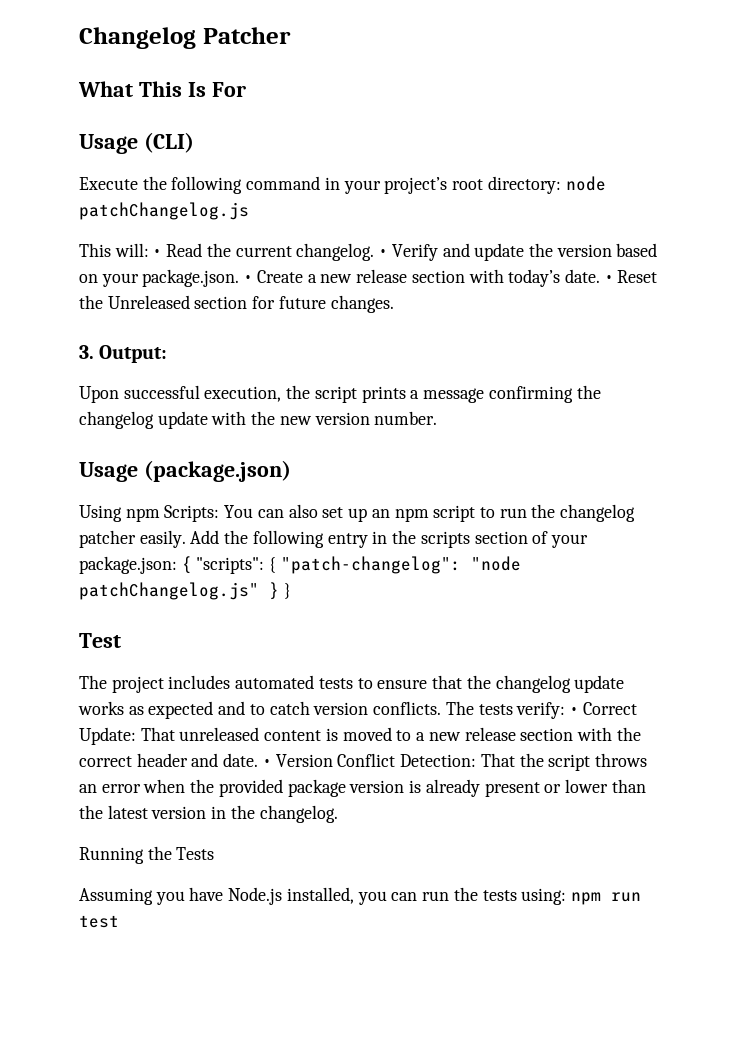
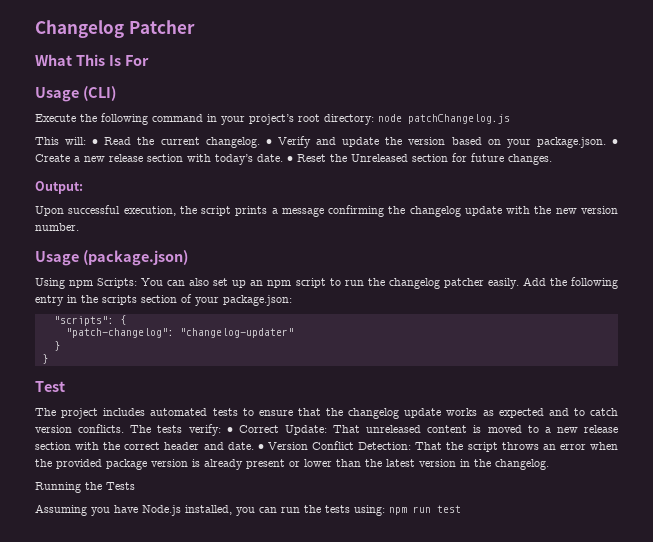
- 3. Output:
+ Output:
- Add the following entry in the scripts section of your package.json: { "scripts": { "patch-changelog": "node patchChangelog.js" } }
+ Add the following entry in the scripts section of your package.json:
+ "scripts": {
+ "patch-changelog": "changelog-updater"
+ }
+ }

